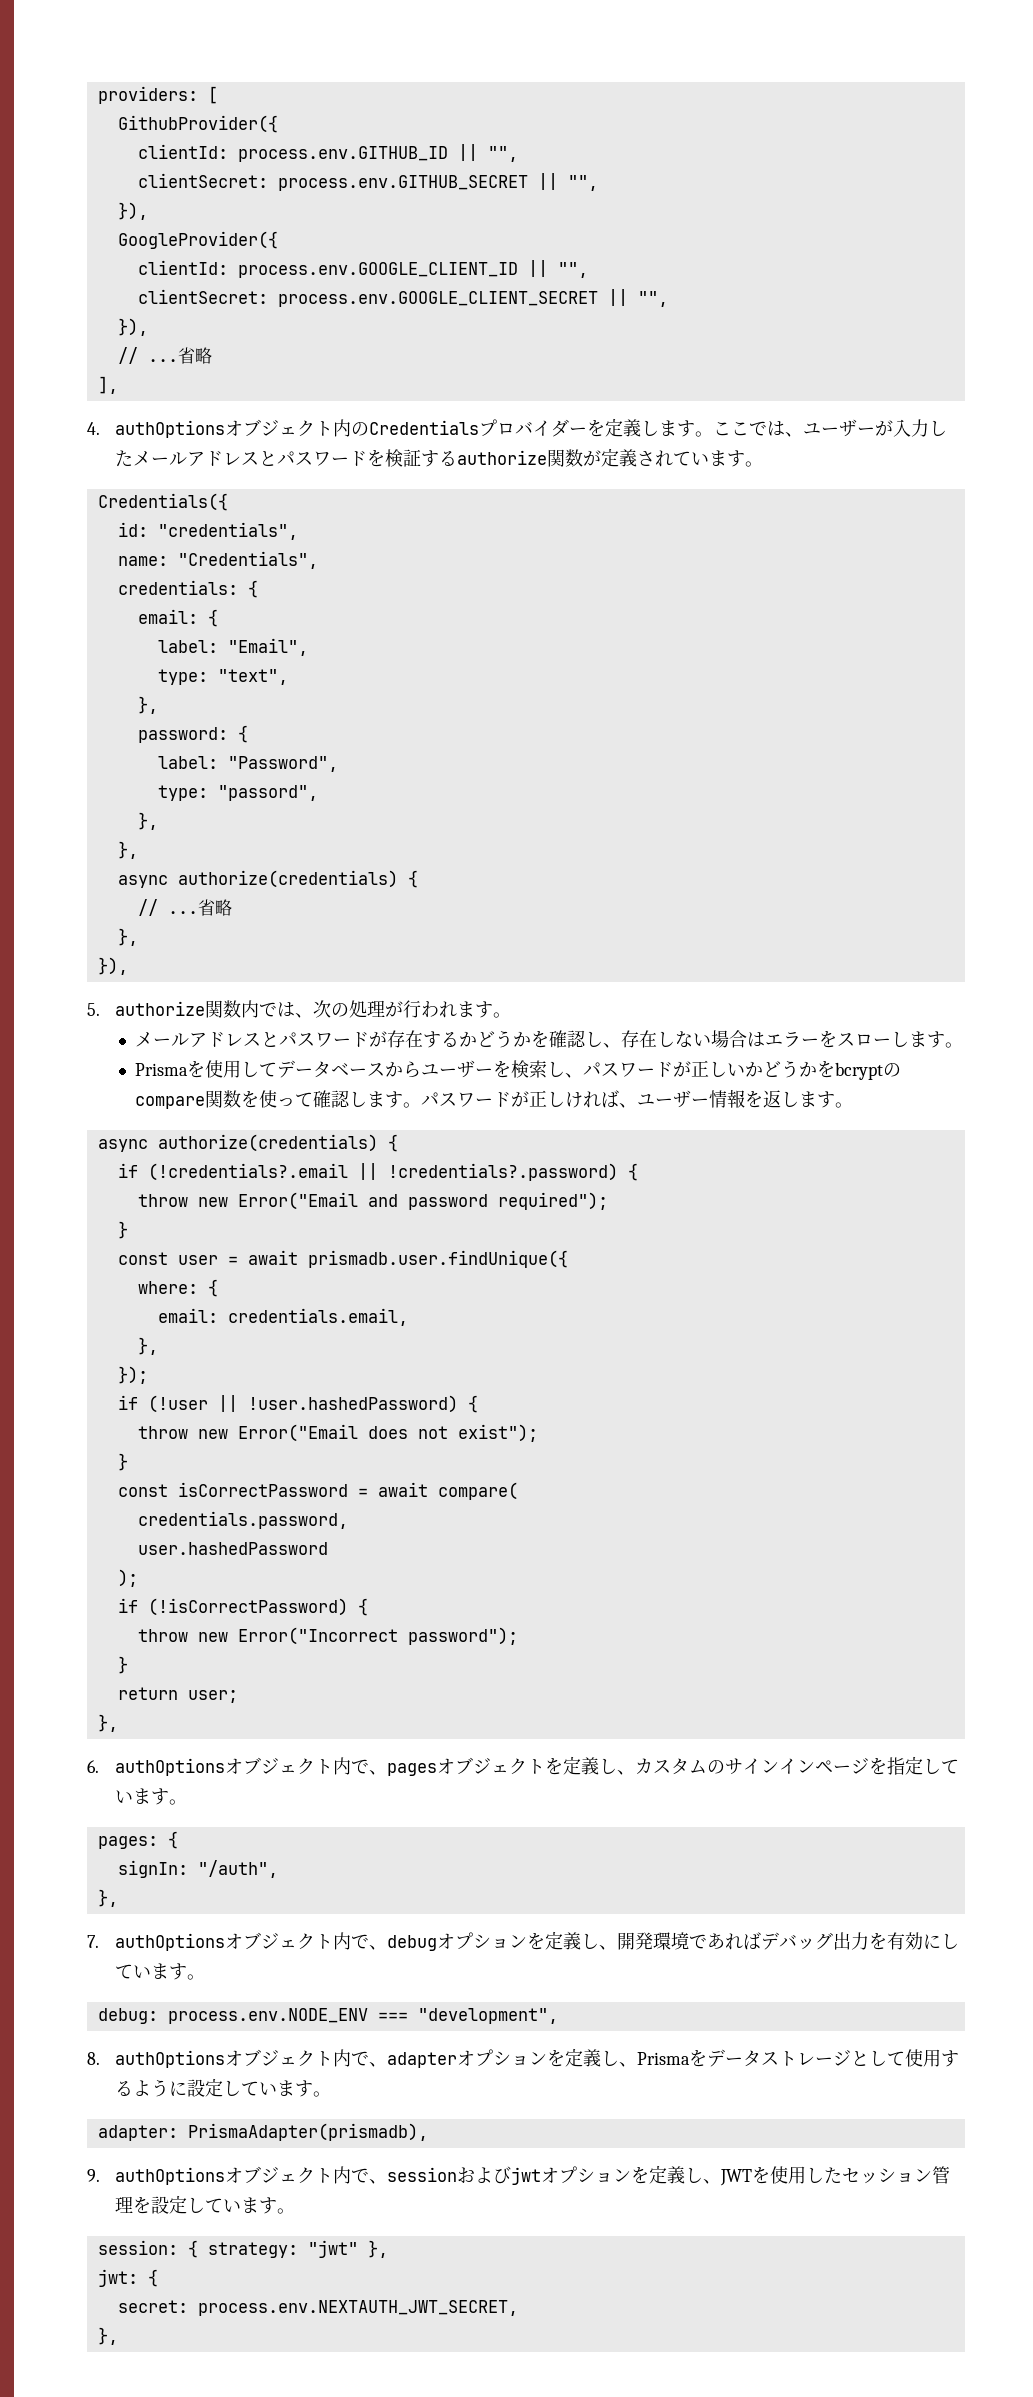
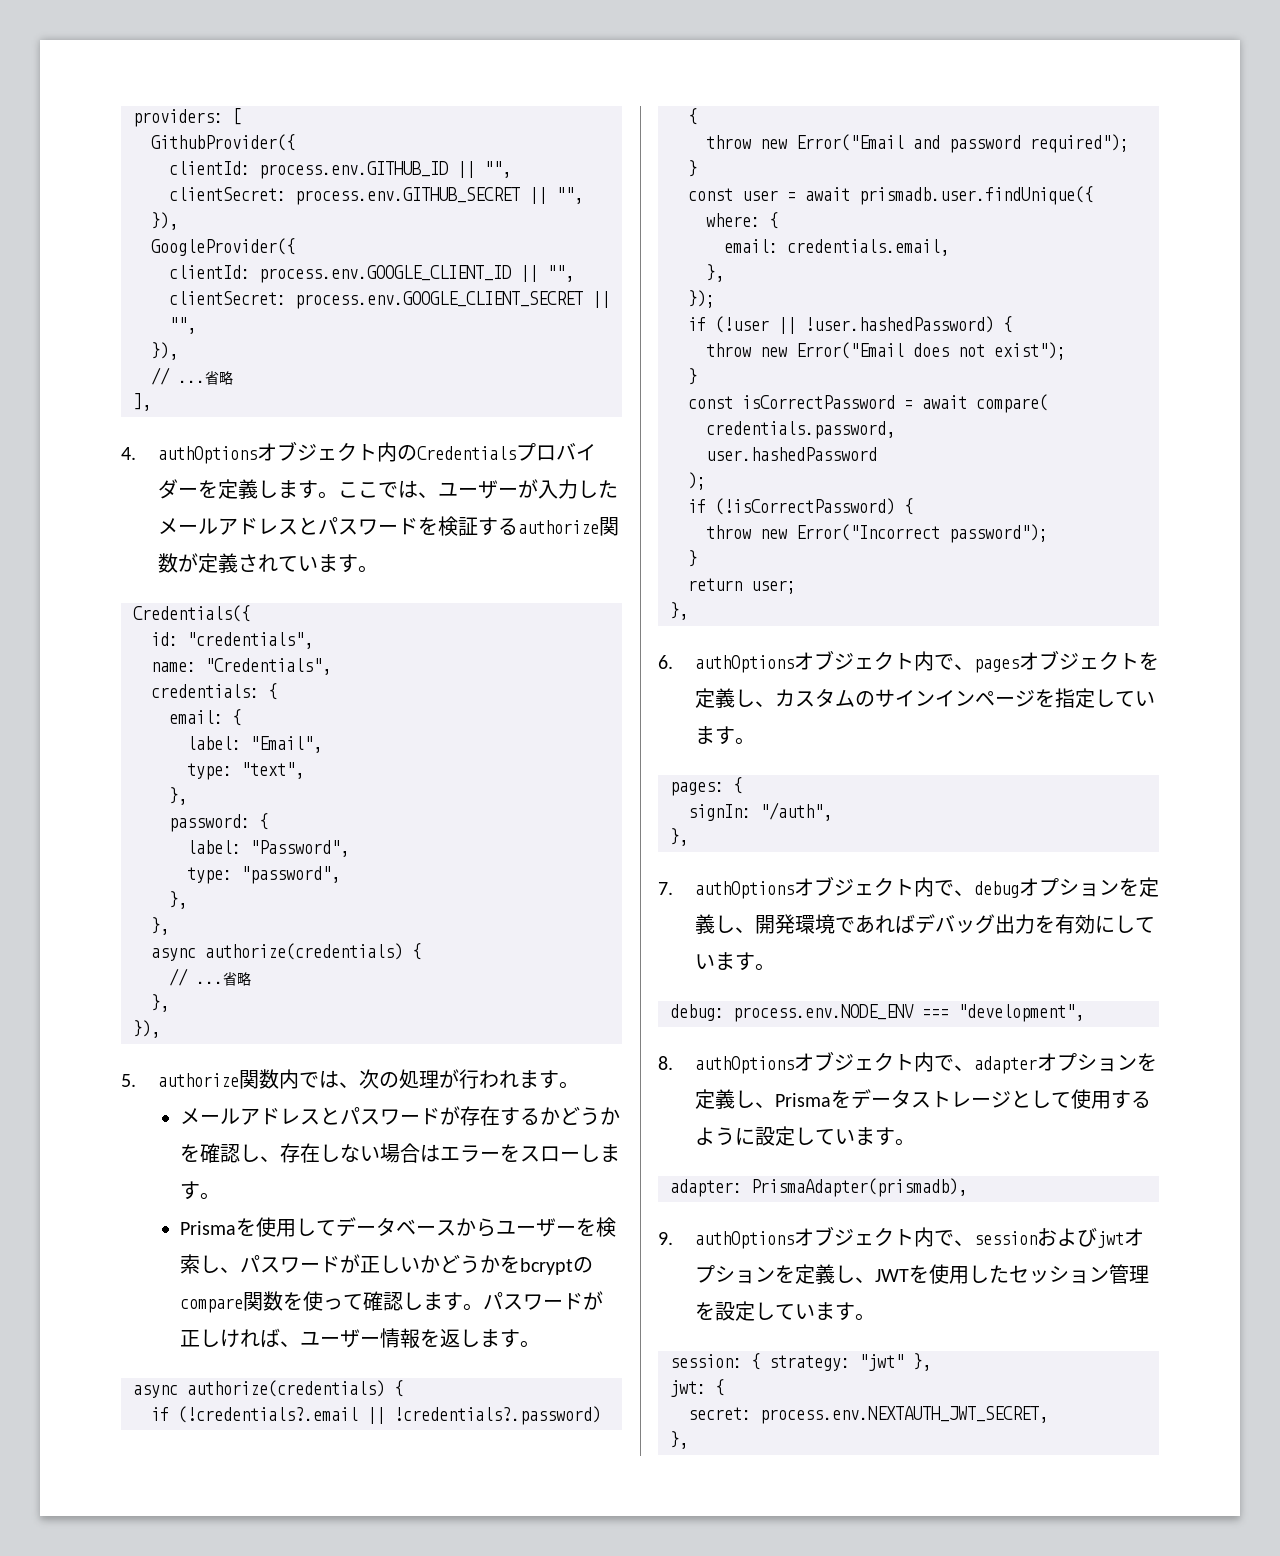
- type: "passord",
+ type: "password",

